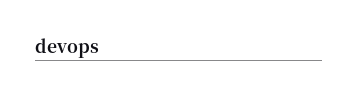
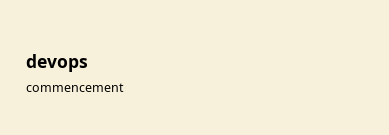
+ commencement

